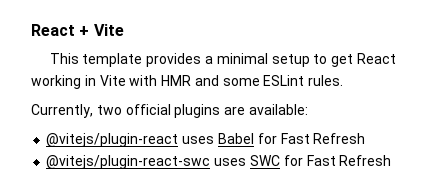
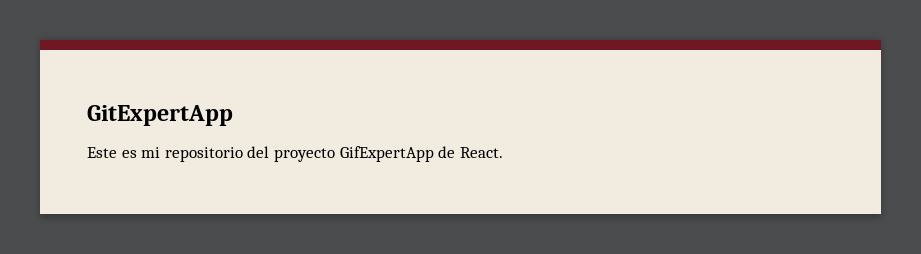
- React + Vite
- This template provides a minimal setup to get React working in Vite with HMR and some ESLint rules.
- Currently, two official plugins are available:
- @vitejs/plugin-react uses Babel for Fast Refresh
- @vitejs/plugin-react-swc uses SWC for Fast Refresh
+ GitExpertApp
+ Este es mi repositorio del proyecto GifExpertApp de React.

